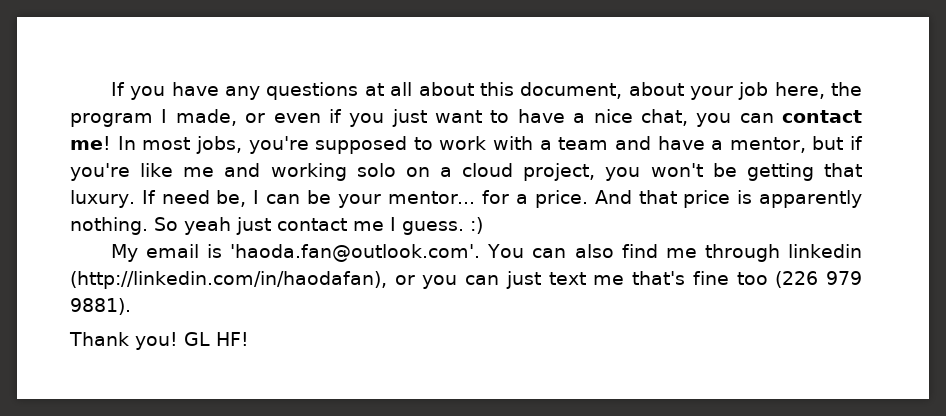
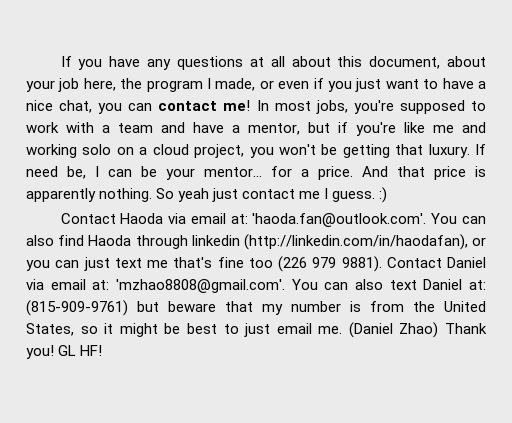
- My email is 'haoda.fan@outlook.com'. You can also find me through linkedin (http://linkedin.com/in/haodafan), or you can just text me that's fine too (226 979 9881).
- Thank you!
+ Contact Haoda via email at: 'haoda.fan@outlook.com'. You can also find Haoda through linkedin (http://linkedin.com/in/haodafan), or you can just text me that's fine too (226 979 9881). Contact Daniel via email at: 'mzhao8808@gmail.com'. You can also text Daniel at: (815-909-9761) but beware that my number is from the United States, so it might be best to just email me. (Daniel Zhao) Thank you!

